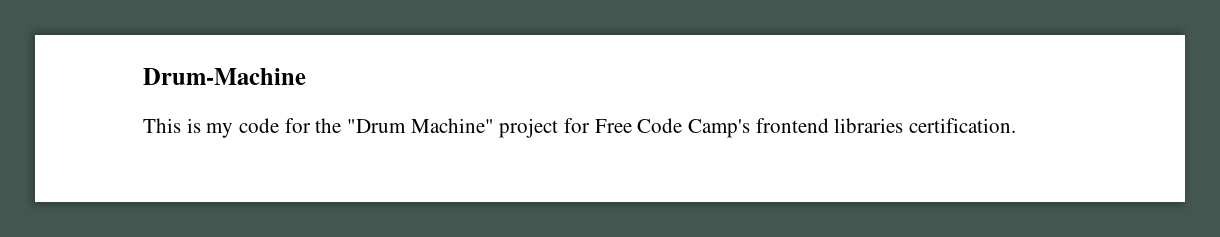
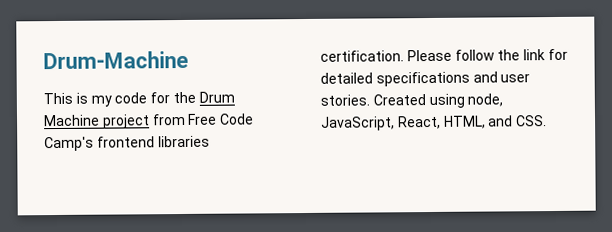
- This is my code for the "Drum Machine" project for Free Code Camp's frontend libraries certification.
+ This is my code for the Drum Machine project from Free Code Camp's frontend libraries certification.
+ Please follow the link for detailed specifications and user stories. Created using node, JavaScript, React, HTML, and CSS.

